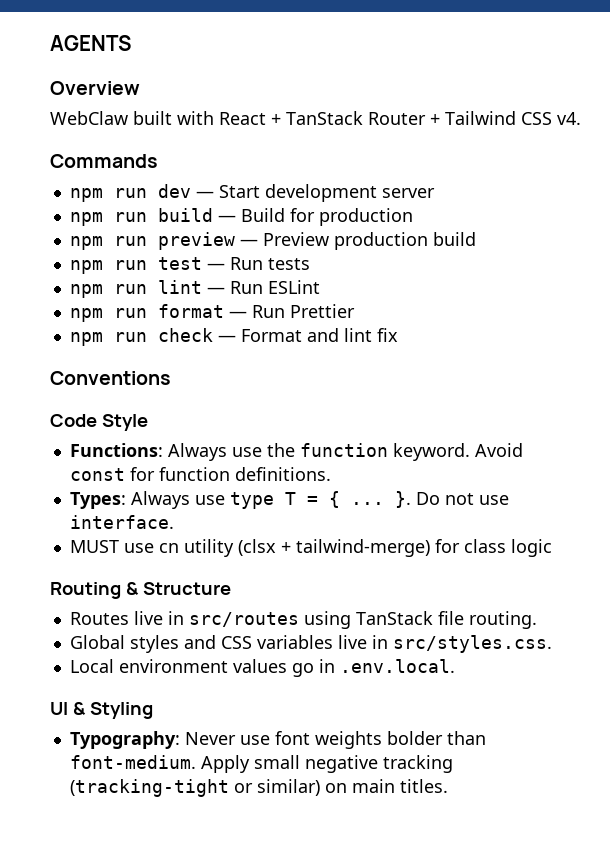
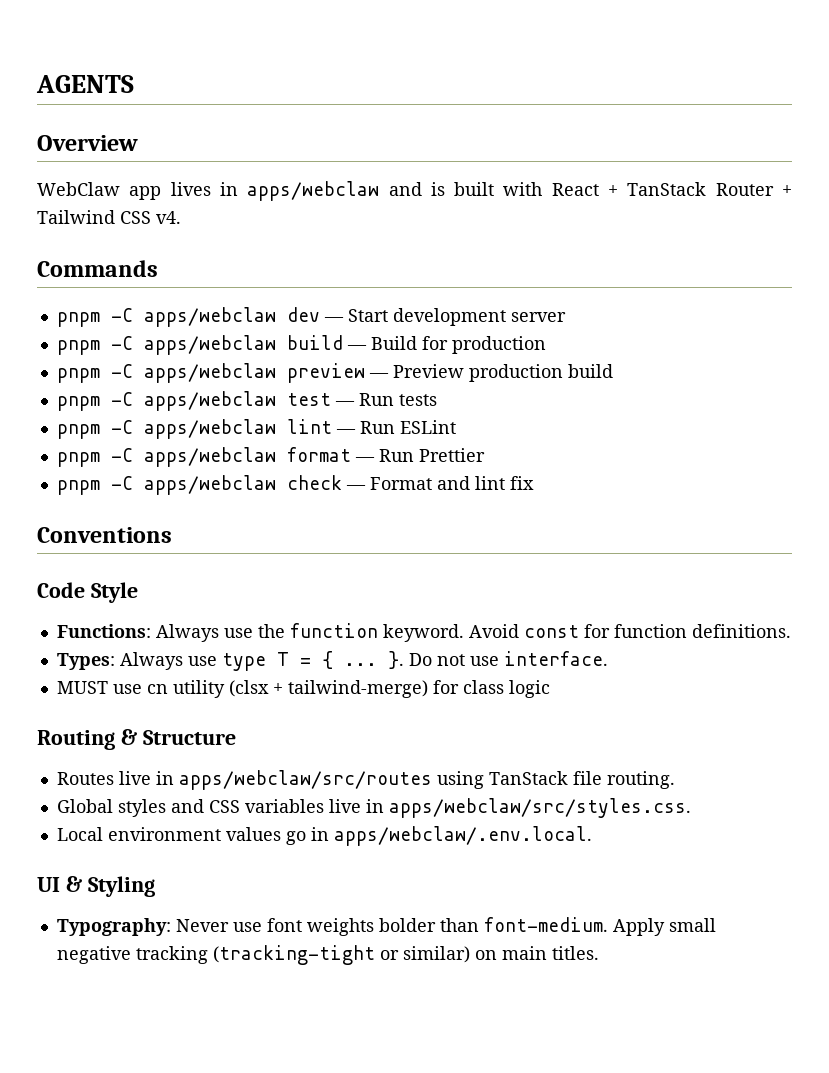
- WebClaw built with React + TanStack Router + Tailwind CSS v4.
+ WebClaw app lives in apps/webclaw and is built with React + TanStack Router + Tailwind CSS v4.
- npm run dev — Start development server
+ pnpm -C apps/webclaw dev — Start development server
- npm run build — Build for production
+ pnpm -C apps/webclaw build — Build for production
- npm run preview — Preview production build
+ pnpm -C apps/webclaw preview — Preview production build
- npm run test — Run tests
+ pnpm -C apps/webclaw test — Run tests
- npm run lint — Run ESLint
+ pnpm -C apps/webclaw lint — Run ESLint
- npm run format — Run Prettier
+ pnpm -C apps/webclaw format — Run Prettier
- npm run check — Format and lint fix
+ pnpm -C apps/webclaw check — Format and lint fix
- Routes live in src/routes using TanStack file routing.
+ Routes live in apps/webclaw/src/routes using TanStack file routing.
- Global styles and CSS variables live in src/styles.css.
+ Global styles and CSS variables live in apps/webclaw/src/styles.css.
- Local environment values go in .env.local.
+ Local environment values go in apps/webclaw/.env.local.

